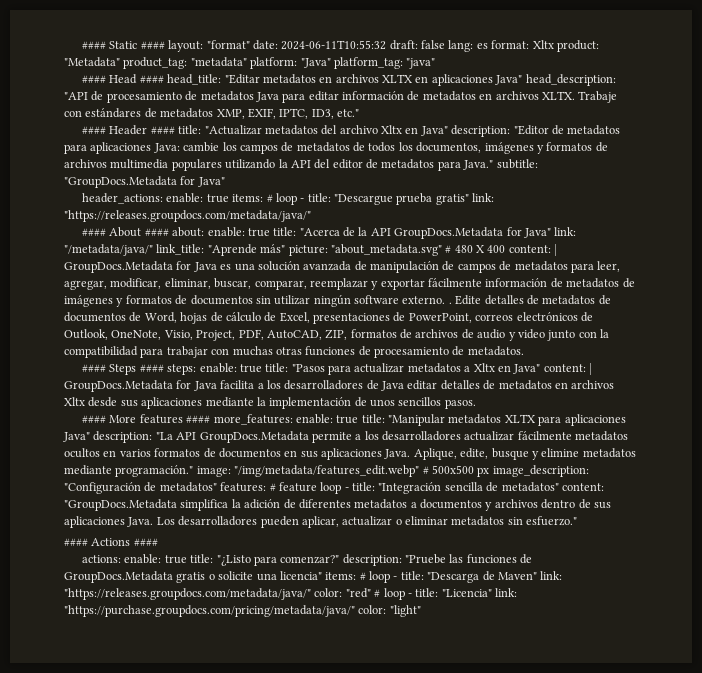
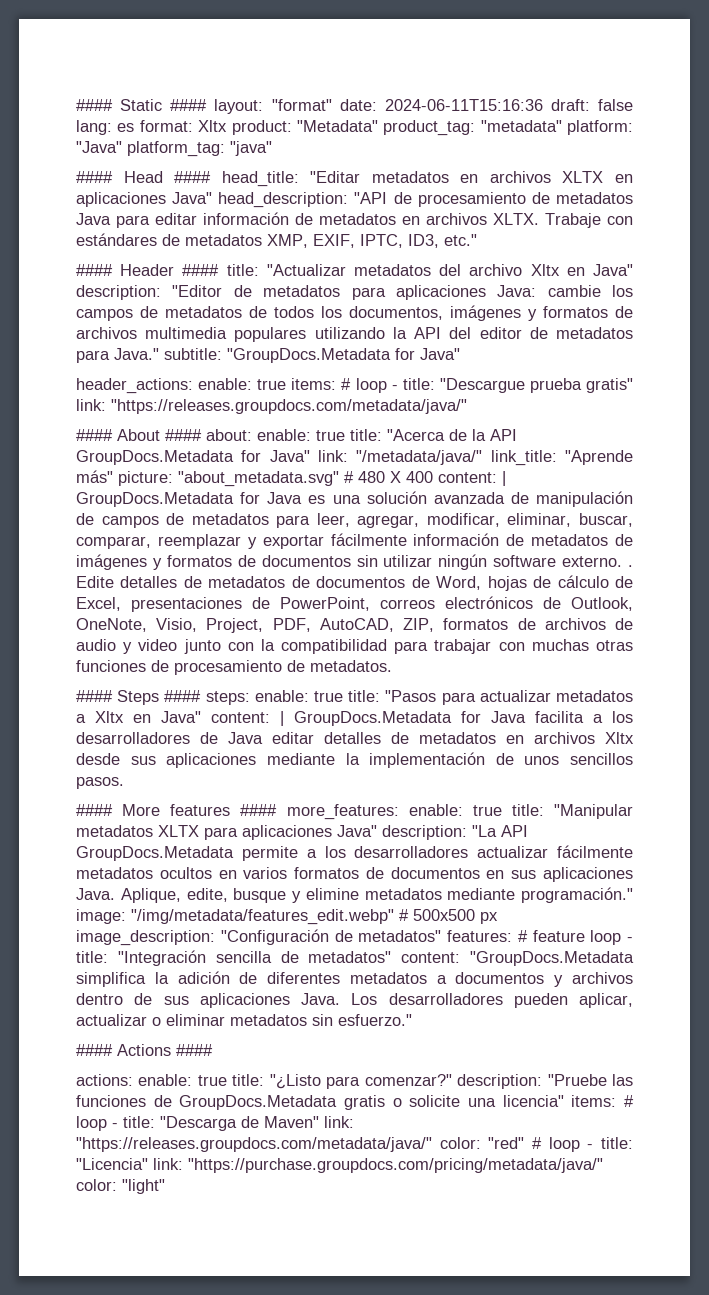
- #### Static #### layout: "format" date: 2024-06-11T10:55:32 draft: false lang: es format: Xltx product: "Metadata" product_tag: "metadata" platform: "Java" platform_tag: "java"
+ #### Static #### layout: "format" date: 2024-06-11T15:16:36 draft: false lang: es format: Xltx product: "Metadata" product_tag: "metadata" platform: "Java" platform_tag: "java"

